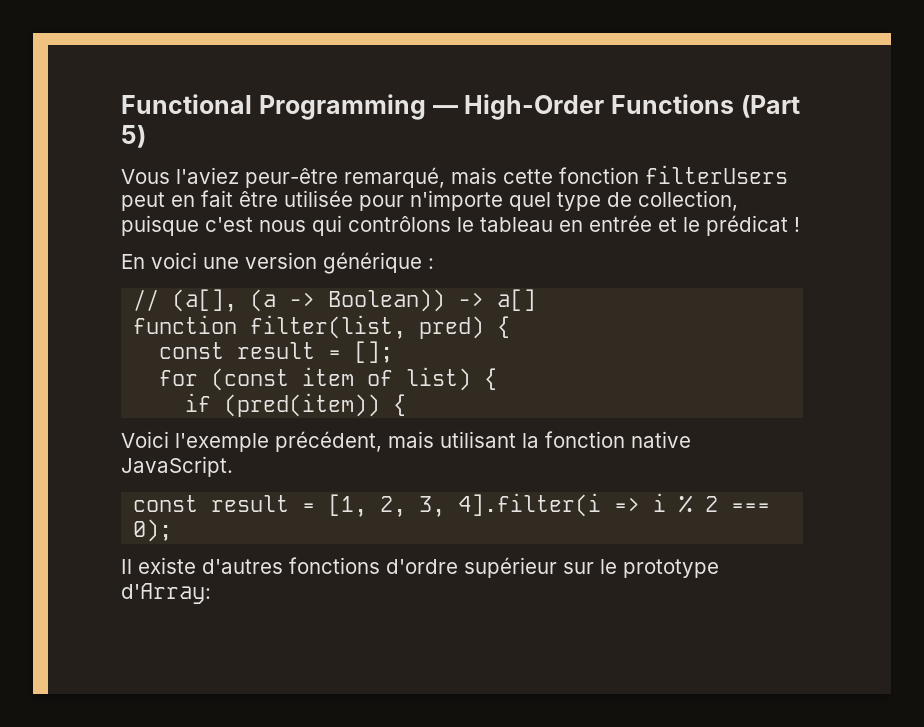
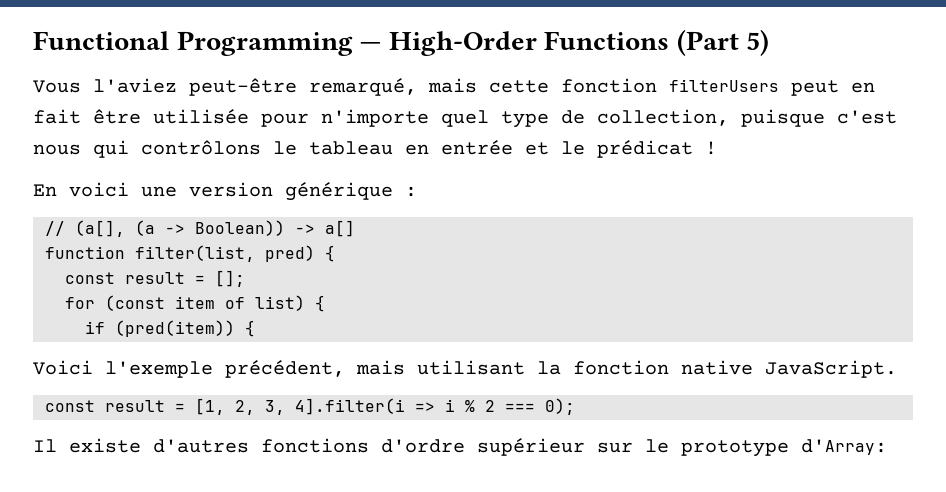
- Vous l'aviez peur-être remarqué, mais cette fonction filterUsers peut en fait être utilisée pour n'importe quel type de collection, puisque c'est nous qui contrôlons le tableau en entrée et le prédicat !
+ Vous l'aviez peut-être remarqué, mais cette fonction filterUsers peut en fait être utilisée pour n'importe quel type de collection, puisque c'est nous qui contrôlons le tableau en entrée et le prédicat !

